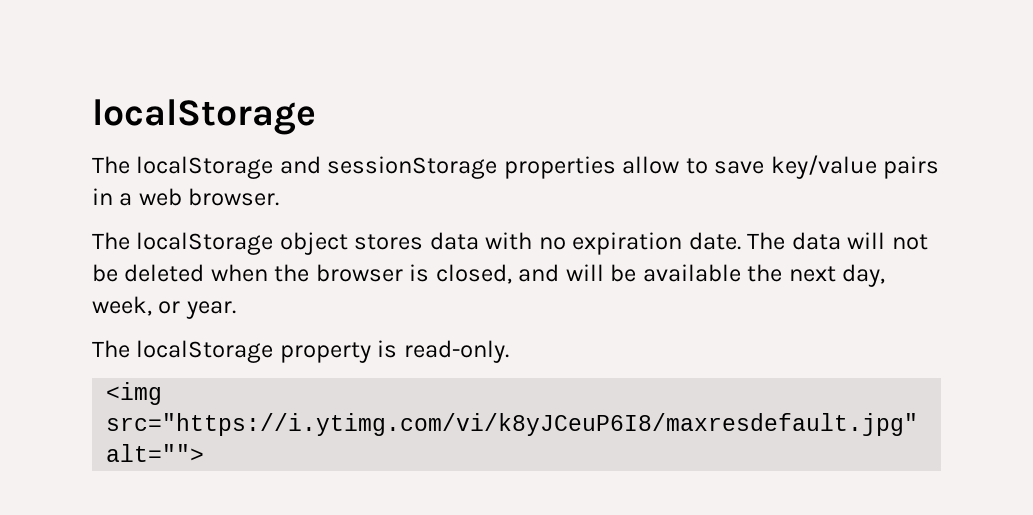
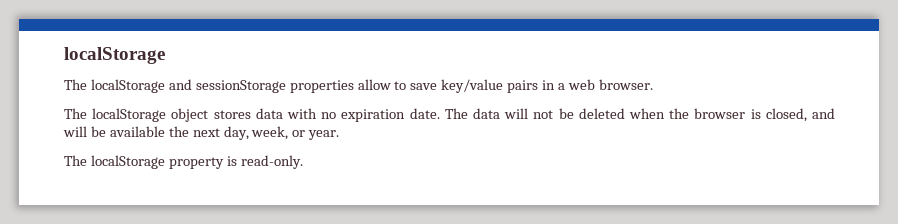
- <img src="https://i.ytimg.com/vi/k8yJCeuP6I8/maxresdefault.jpg" alt="">

